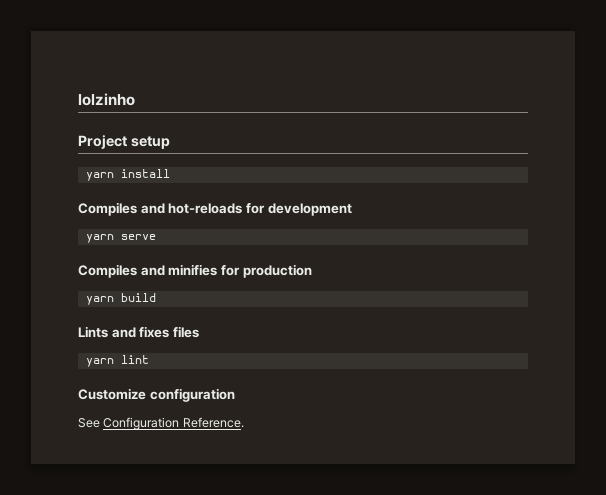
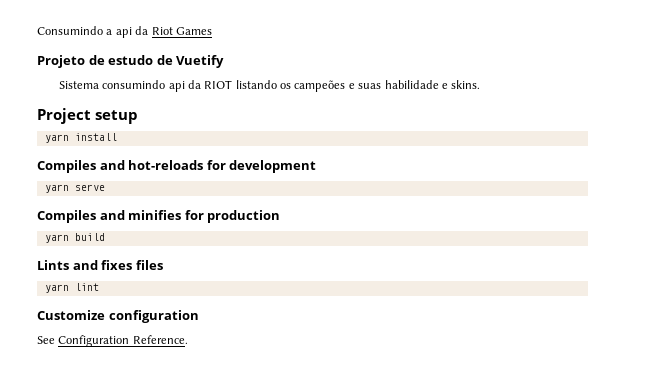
- lolzinho
+ Consumindo a api da Riot Games
+ Projeto de estudo de Vuetify
+ Sistema consumindo api da RIOT listando os campeões e suas habilidade e skins.

